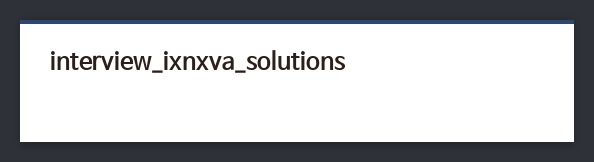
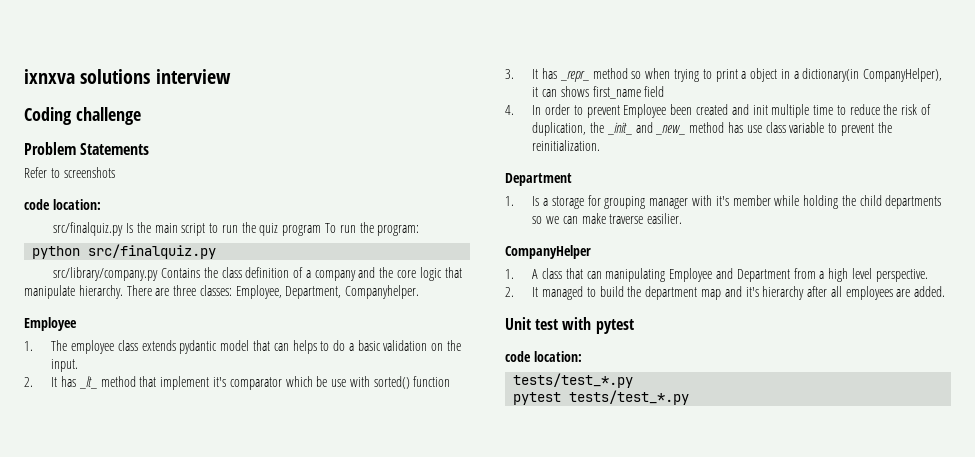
- interview_ixnxva_solutions
+ ixnxva solutions interview
+ Coding challenge
+ Problem Statements
+ Refer to screenshots
+ code location:
+ src/finalquiz.py Is the main script to run the quiz program To run the program:
+ python src/finalquiz.py
+ src/library/company.py Contains the class definition of a company and the core logic that manipulate hierarchy. There are three classes: Employee, Department, Companyhelper.
+ Employee
+ 1. The employee class extends pydantic model that can helps to do a basic validation on the input.
+ 2. It has _lt_ method that implement it's comparator which be use with sorted() function
+ 3. It has _repr_ method so when trying to print a object in a dictionary(in CompanyHelper), it can shows first_name field
+ 4. In order to prevent Employee been created and init multiple time to reduce the risk of duplication, the _init_ and _new_ method has use class variable to prevent the reinitialization.
+ Department
+ 1. Is a storage for grouping manager with it's member while holding the child departments so we can make traverse easilier.
+ CompanyHelper
+ 1. A class that can manipulating Employee and Department from a high level perspective.
+ 2. It managed to build the department map and it's hierarchy after all employees are added.
+ Unit test with pytest
+ code location:
+ tests/test_*.py
+ pytest tests/test_*.py

